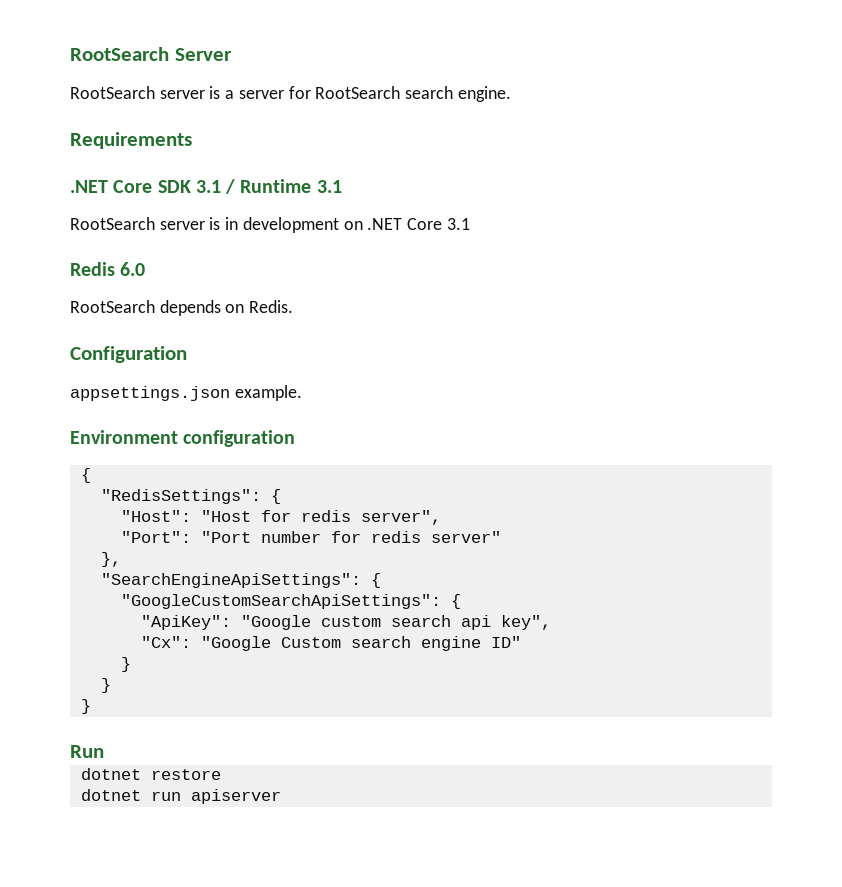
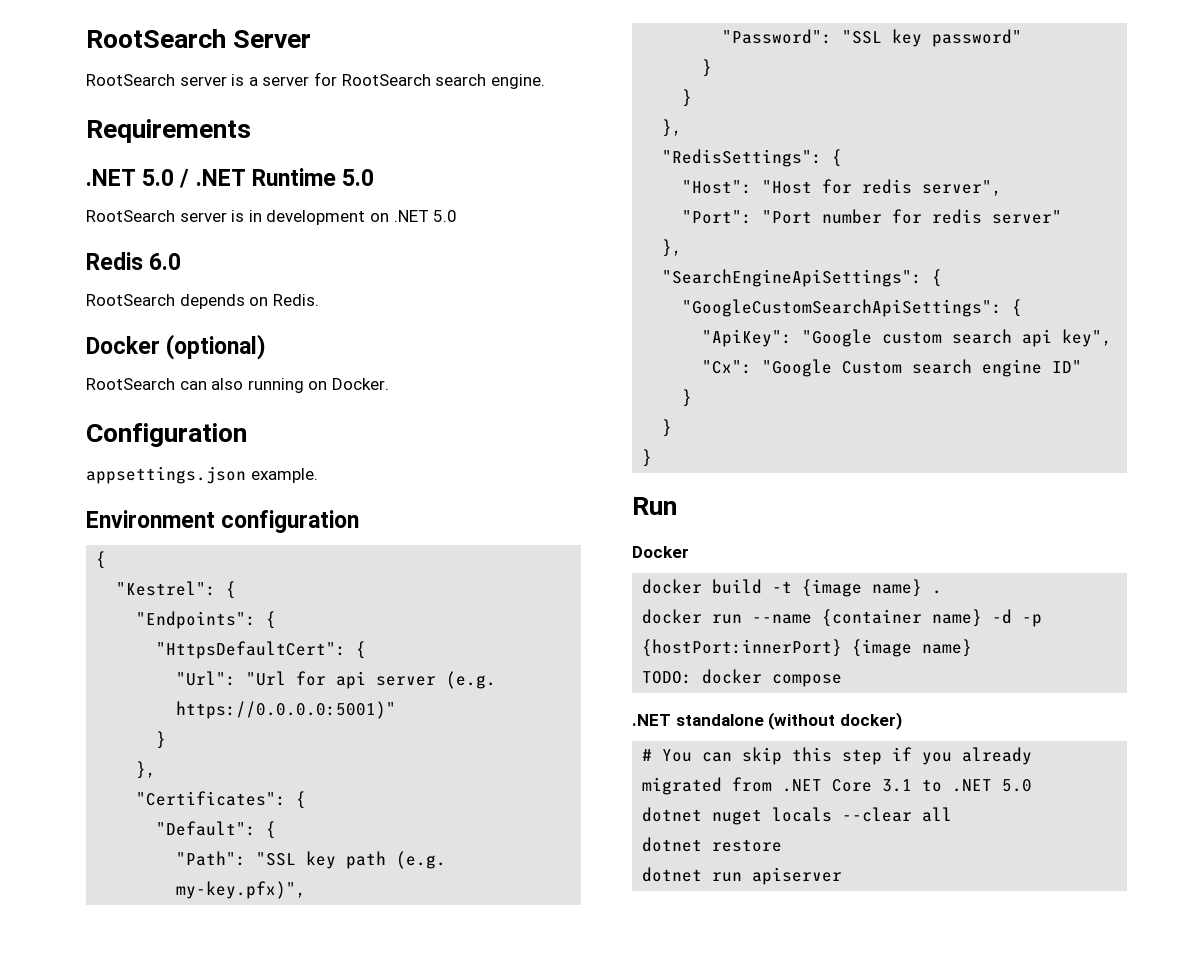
- .NET Core SDK 3.1 / Runtime 3.1
+ .NET 5.0 / .NET Runtime 5.0
- RootSearch server is in development on .NET Core 3.1
+ RootSearch server is in development on .NET 5.0
+ Docker (optional)
+ RootSearch can also running on Docker.
+ "Kestrel": {
+ "Endpoints": {
+ "HttpsDefaultCert": {
+ "Url": "Url for api server (e.g. https://0.0.0.0:5001)"
+ }
+ },
+ "Certificates": {
+ "Default": {
+ "Path": "SSL key path (e.g. my-key.pfx)",
+ "Password": "SSL key password"
+ }
+ }
+ },
  Run
+ Docker
+ docker build -t {image name} .
+ docker run --name {container name} -d -p {hostPort:innerPort} {image name}
+ TODO: docker compose
+ .NET standalone (without docker)
+ # You can skip this step if you already migrated from .NET Core 3.1 to .NET 5.0
+ dotnet nuget locals --clear all

